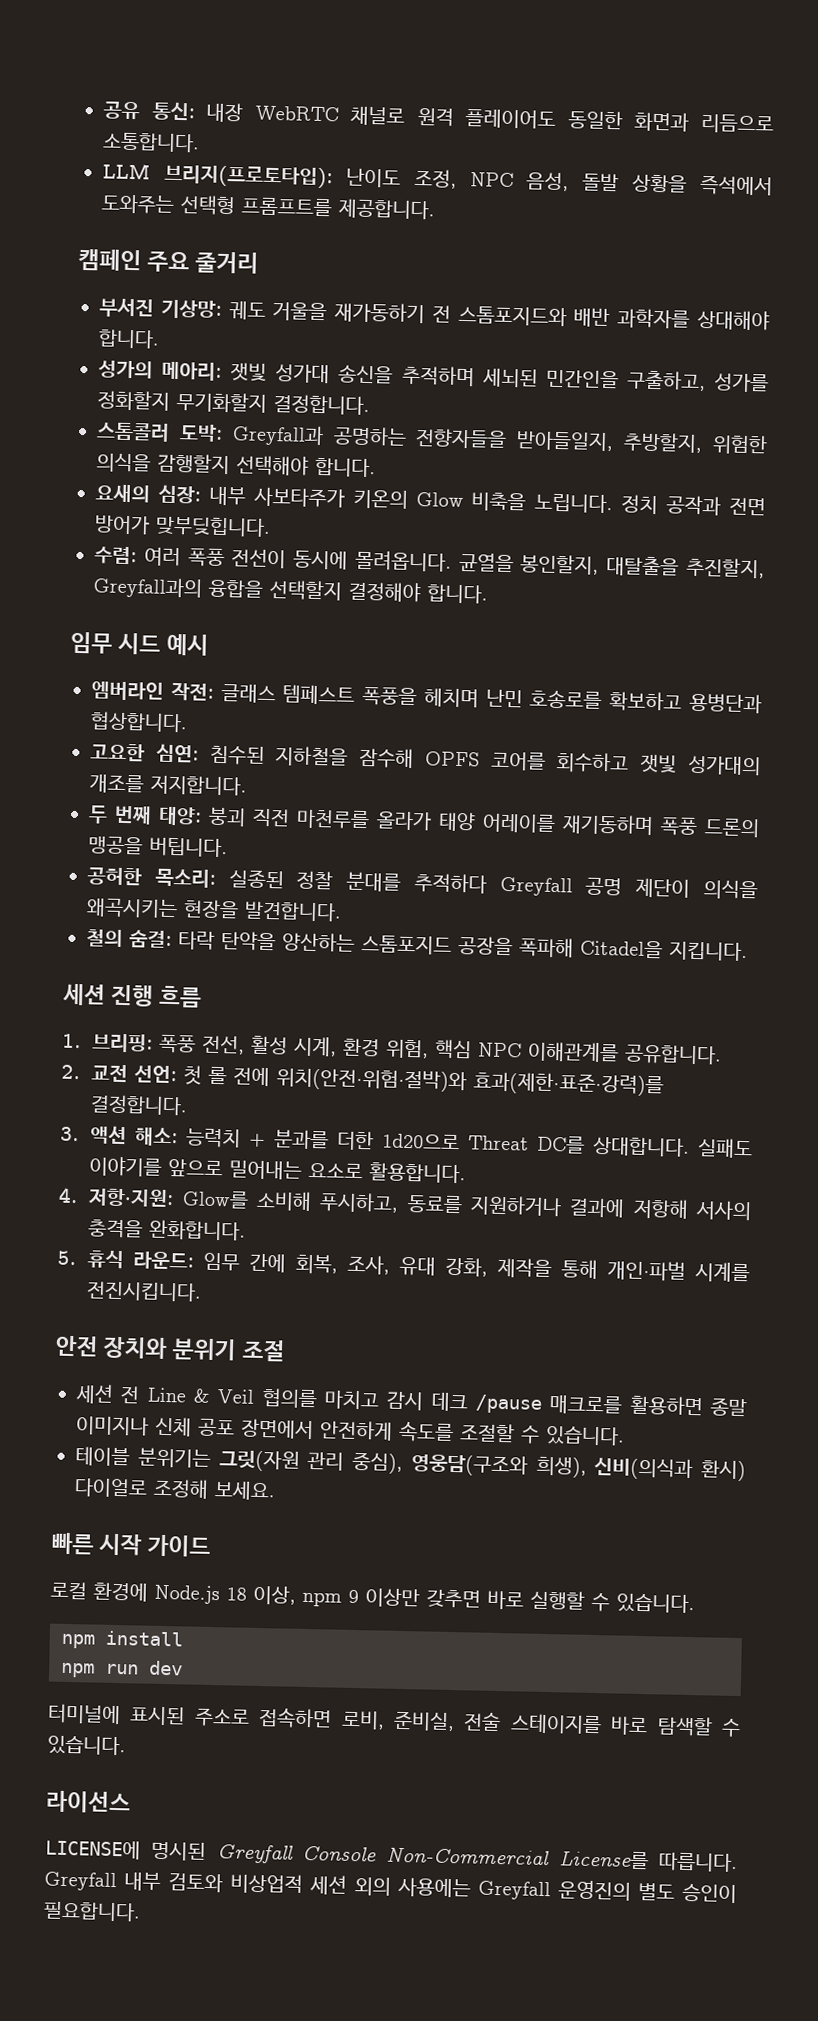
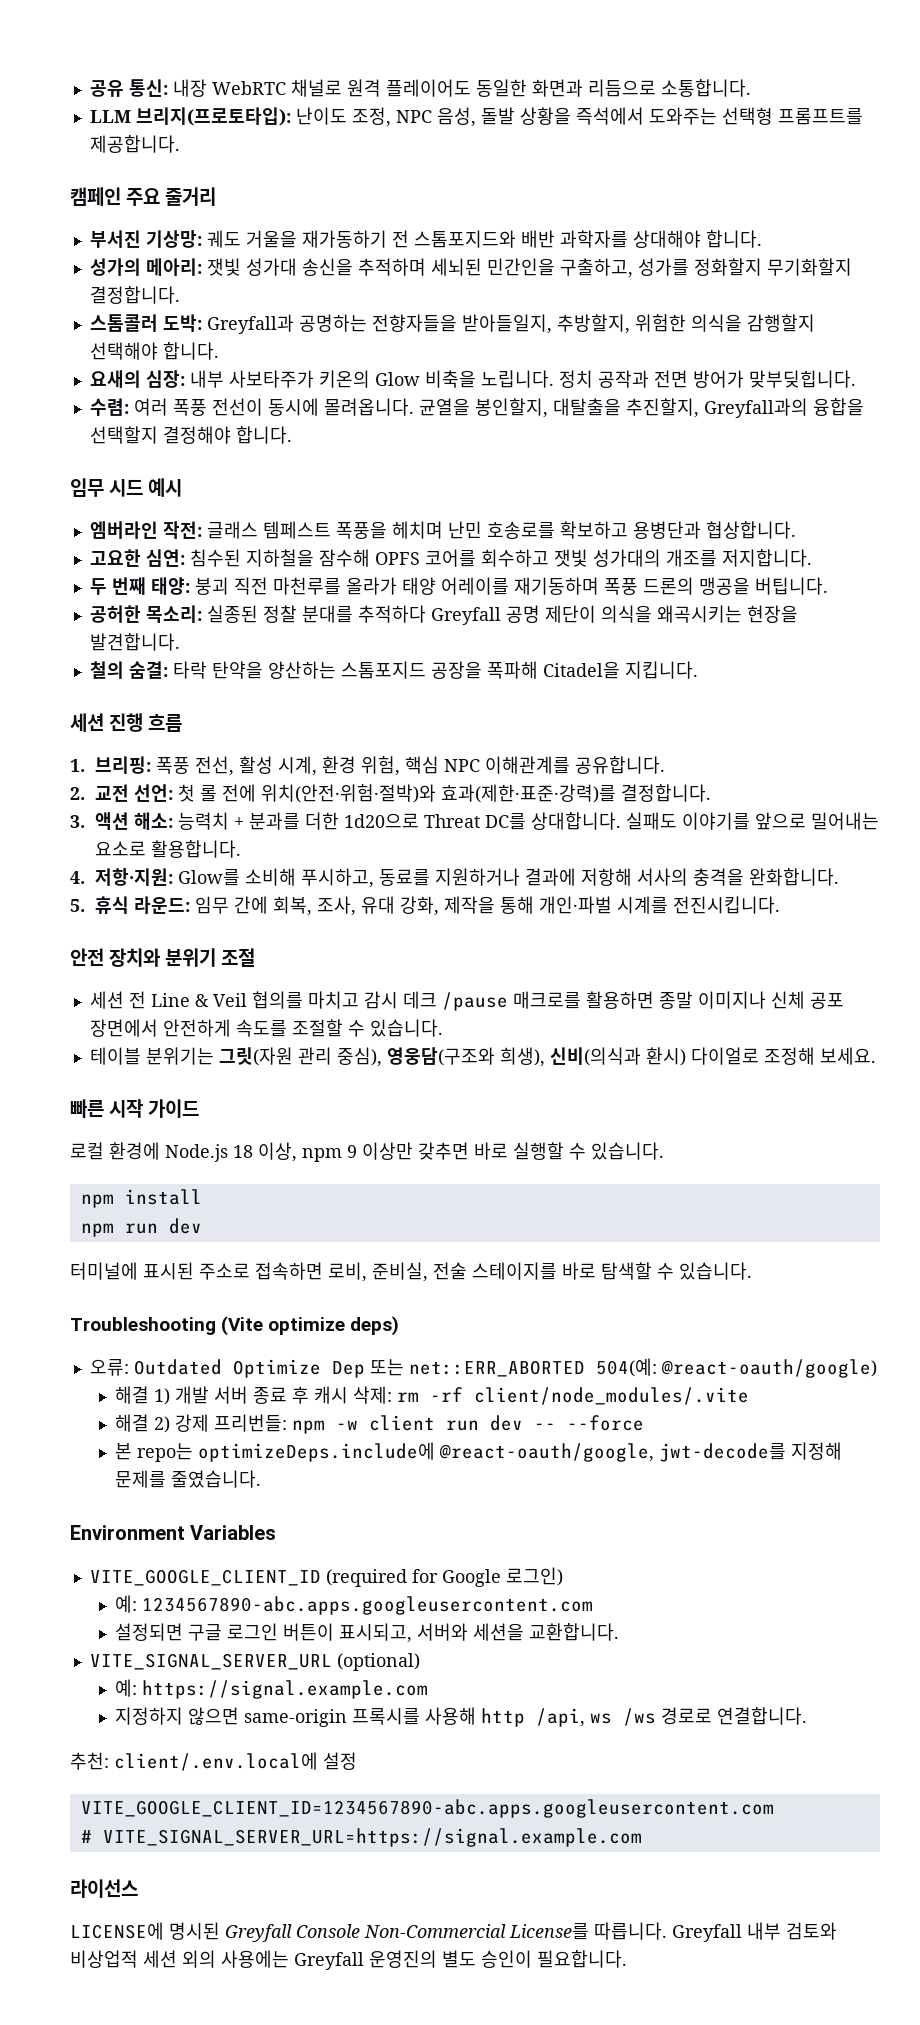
+ Troubleshooting (Vite optimize deps)
+ 오류: Outdated Optimize Dep 또는 net::ERR_ABORTED 504(예: @react-oauth/google)
+ 해결 1) 개발 서버 종료 후 캐시 삭제: rm -rf client/node_modules/.vite
+ 해결 2) 강제 프리번들: npm -w client run dev -- --force
+ 본 repo는 optimizeDeps.include에 @react-oauth/google, jwt-decode를 지정해 문제를 줄였습니다.
+ Environment Variables
+ VITE_GOOGLE_CLIENT_ID (required for Google 로그인)
+ 예: 1234567890-abc.apps.googleusercontent.com
+ 설정되면 구글 로그인 버튼이 표시되고, 서버와 세션을 교환합니다.
+ VITE_SIGNAL_SERVER_URL (optional)
+ 예: https://signal.example.com
+ 지정하지 않으면 same-origin 프록시를 사용해 http /api, ws /ws 경로로 연결합니다.
+ 추천: client/.env.local에 설정
+ VITE_GOOGLE_CLIENT_ID=1234567890-abc.apps.googleusercontent.com
+ # VITE_SIGNAL_SERVER_URL=https://signal.example.com

